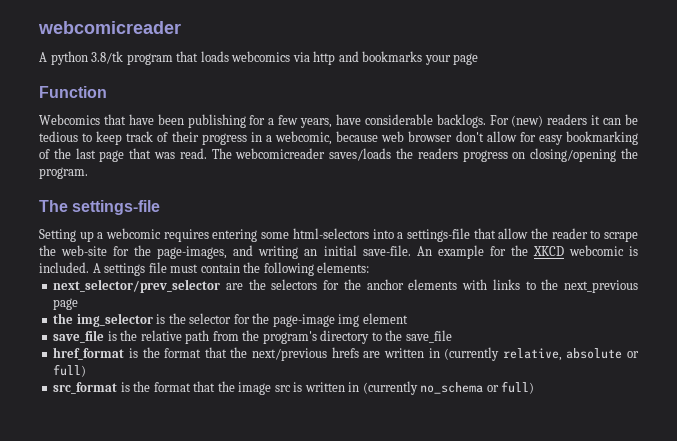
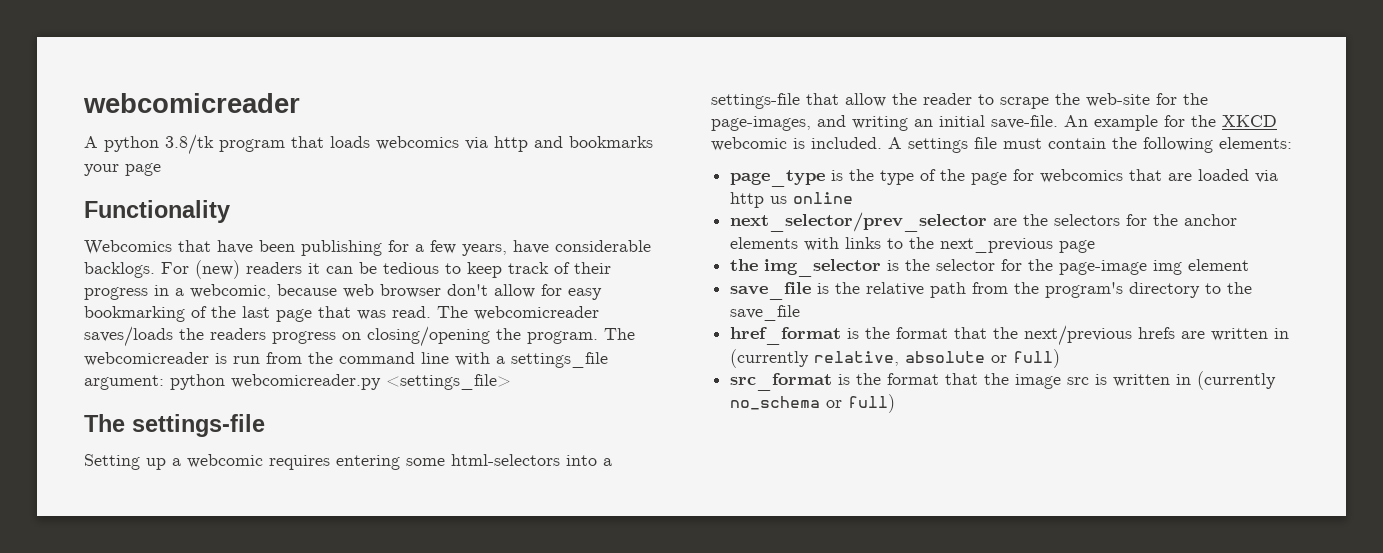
- Function
+ Functionality
+ The webcomicreader is run from the command line with a settings_file argument: python webcomicreader.py <settings_file>
+ page_type is the type of the page for webcomics that are loaded via http us online

